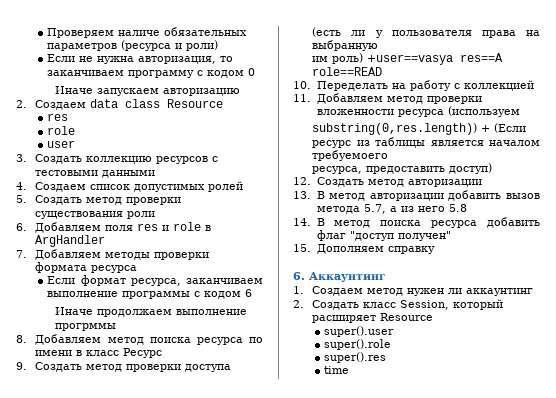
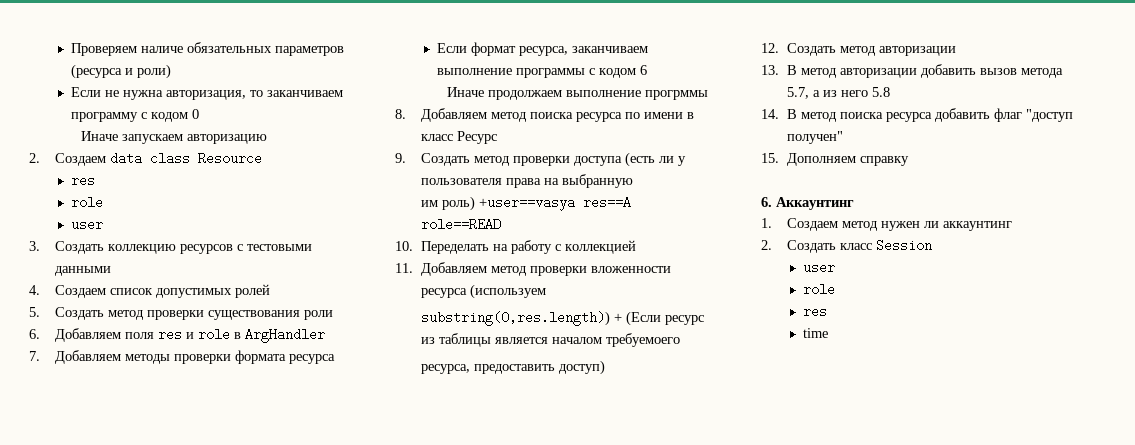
- 2. Создать класс Session, который расширяет Resource
- super().user
- super().role
- super().res
+ 2. Создать класс Session
+ user
+ role
+ res

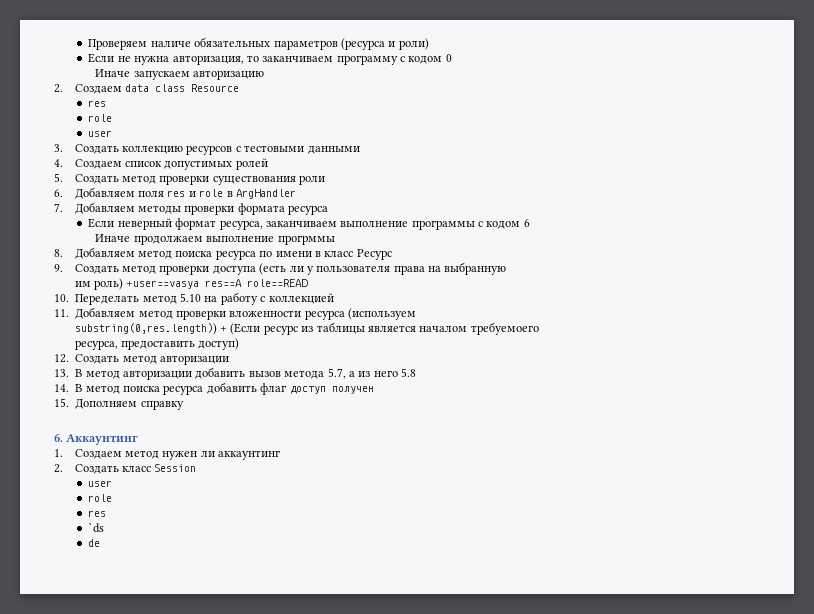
- Если формат ресурса, заканчиваем выполнение программы с кодом 6
+ Если неверный формат ресурса, заканчиваем выполнение программы с кодом 6
- 10. Переделать на работу с коллекцией
+ 10. Переделать метод 5.10 на работу с коллекцией
- 14. В метод поиска ресурса добавить флаг "доступ получен"
+ 14. В метод поиска ресурса добавить флаг доступ получен
- time
+ `ds
+ de

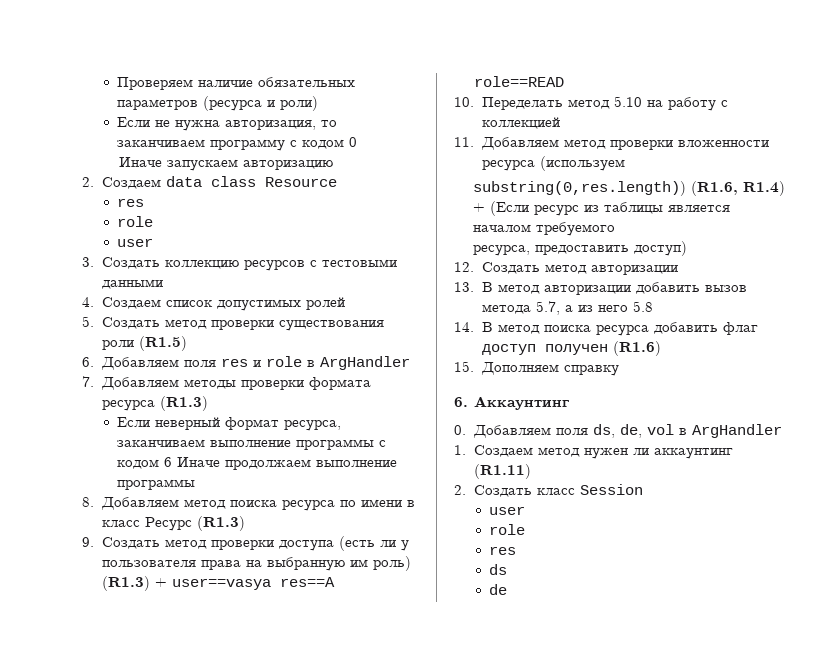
- Проверяем наличе обязательных параметров (ресурса и роли)
+ Проверяем наличие обязательных параметров (ресурса и роли)
- 5. Создать метод проверки существования роли
+ 5. Создать метод проверки существования роли (R1.5)
- 7. Добавляем методы проверки формата ресурса
+ 7. Добавляем методы проверки формата ресурса (R1.3)
- Если неверный формат ресурса, заканчиваем выполнение программы с кодом 6
- Иначе продолжаем выполнение прогрммы
+ Если неверный формат ресурса, заканчиваем выполнение программы с кодом 6 Иначе продолжаем выполнение программы
- 8. Добавляем метод поиска ресурса по имени в класс Ресурс
+ 8. Добавляем метод поиска ресурса по имени в класс Ресурс (R1.3)
- 9. Создать метод проверки доступа (есть ли у пользователя права на выбранную
- им роль) +user==vasya res==A role==READ
+ 9. Создать метод проверки доступа (есть ли у пользователя права на выбранную им роль) (R1.3) + user==vasya res==A role==READ
- substring(0,res.length)) + (Если ресурс из таблицы является началом требуемоего
+ substring(0,res.length)) (R1.6, R1.4) + (Если ресурс из таблицы является началом требуемого
- 14. В метод поиска ресурса добавить флаг доступ получен
+ 14. В метод поиска ресурса добавить флаг доступ получен (R1.6)
+ 0. Добавляем поля ds, de, vol в ArgHandler
- 1. Создаем метод нужен ли аккаунтинг
+ 1. Создаем метод нужен ли аккаунтинг (R1.11)
- `ds
+ ds

